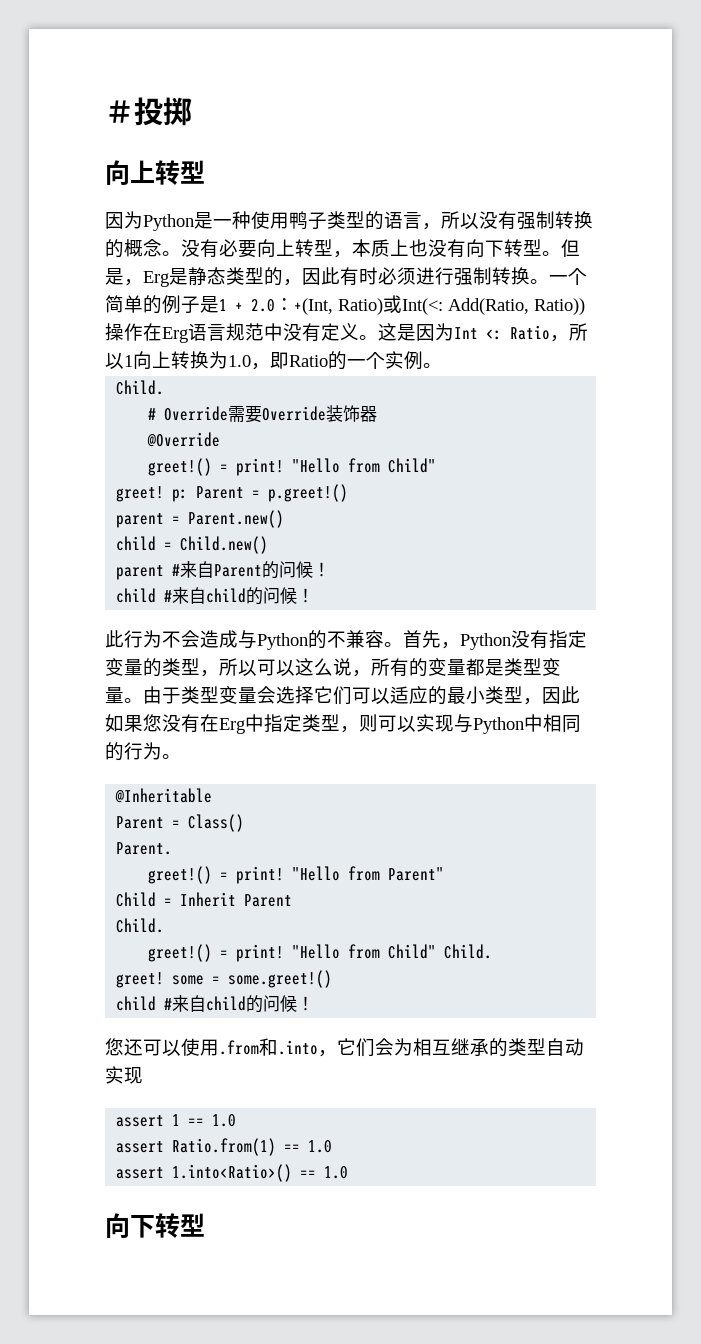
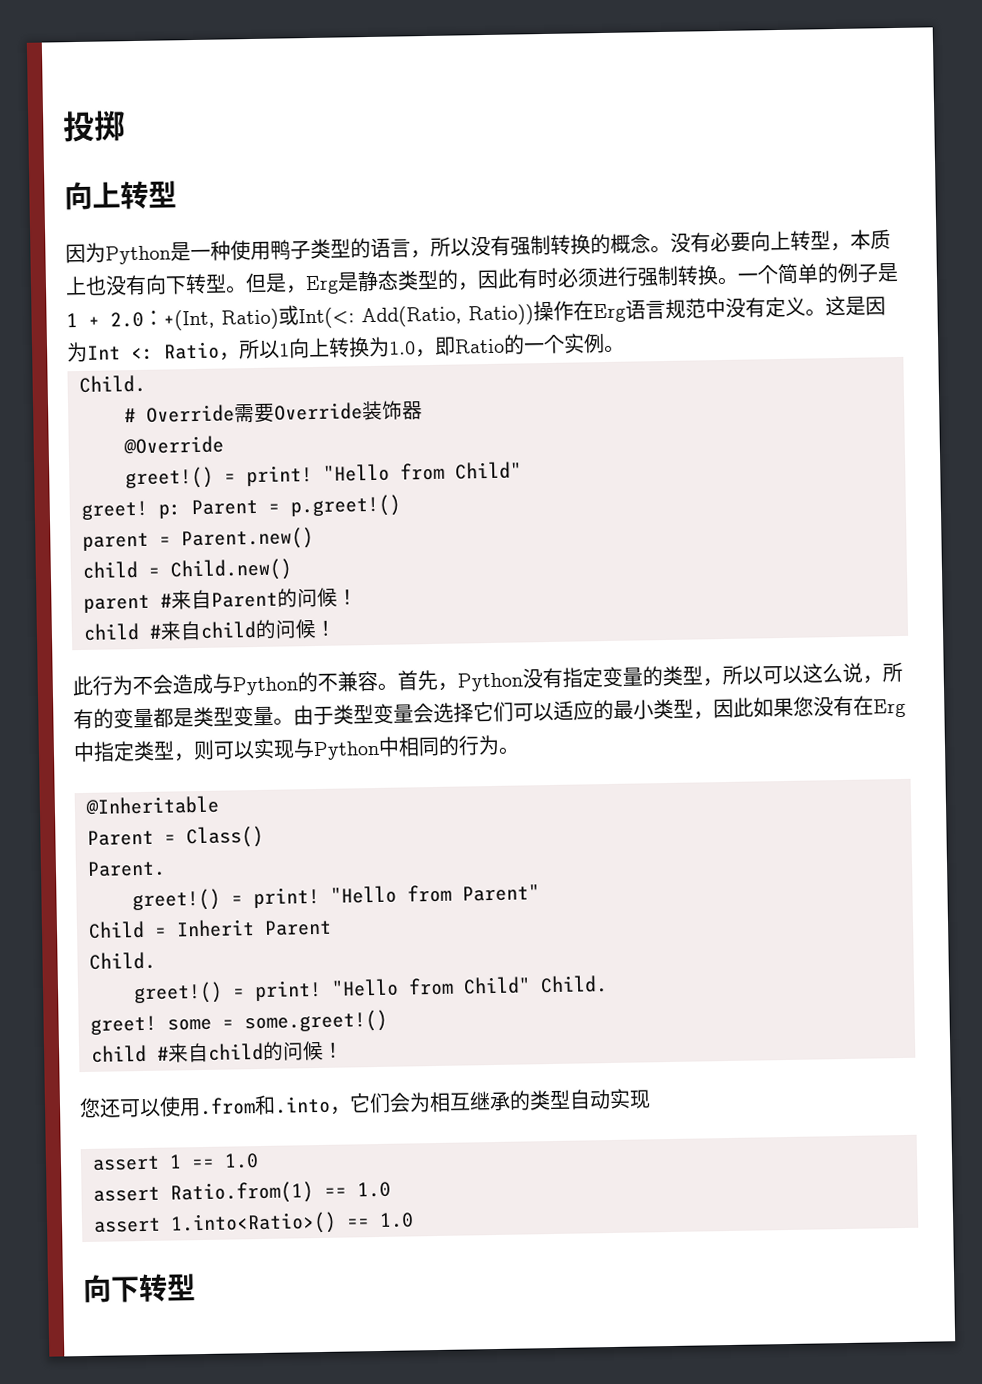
- ＃投掷
+ 投掷

